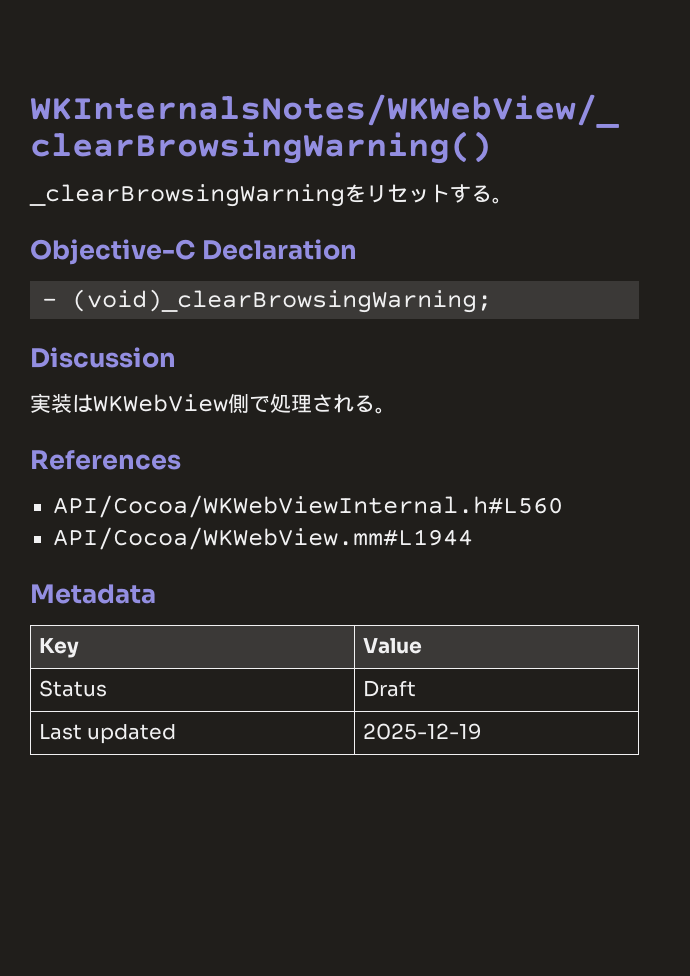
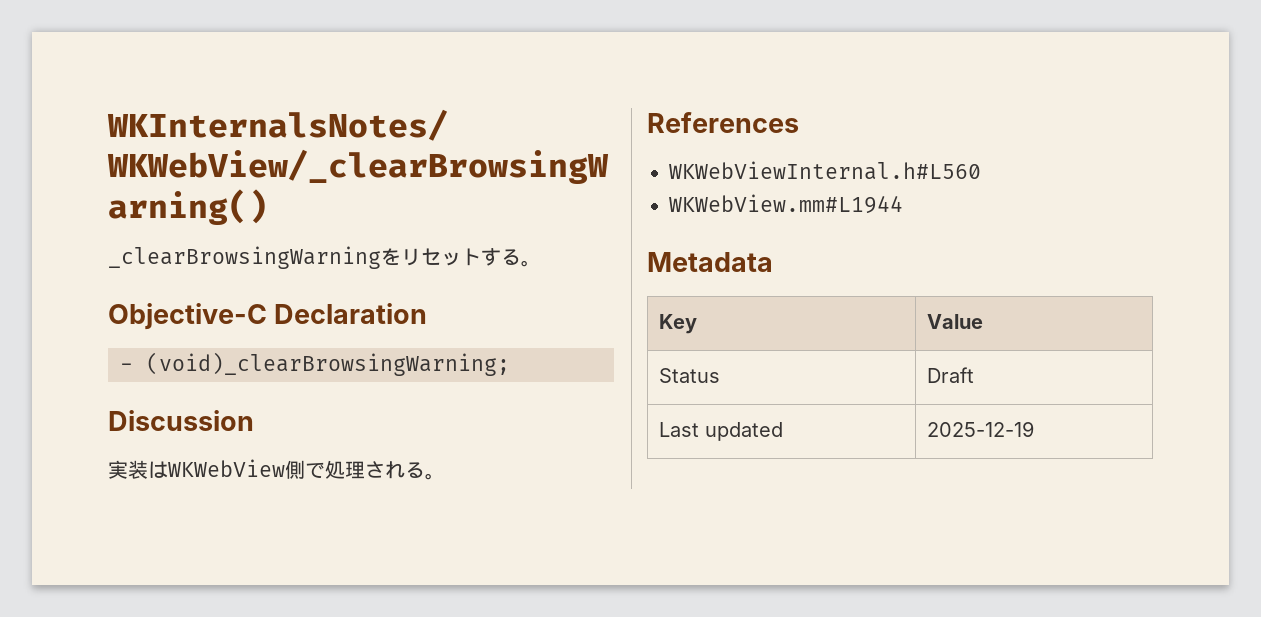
- API/Cocoa/WKWebViewInternal.h#L560
- API/Cocoa/WKWebView.mm#L1944
+ WKWebViewInternal.h#L560
+ WKWebView.mm#L1944

